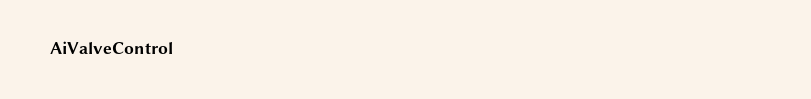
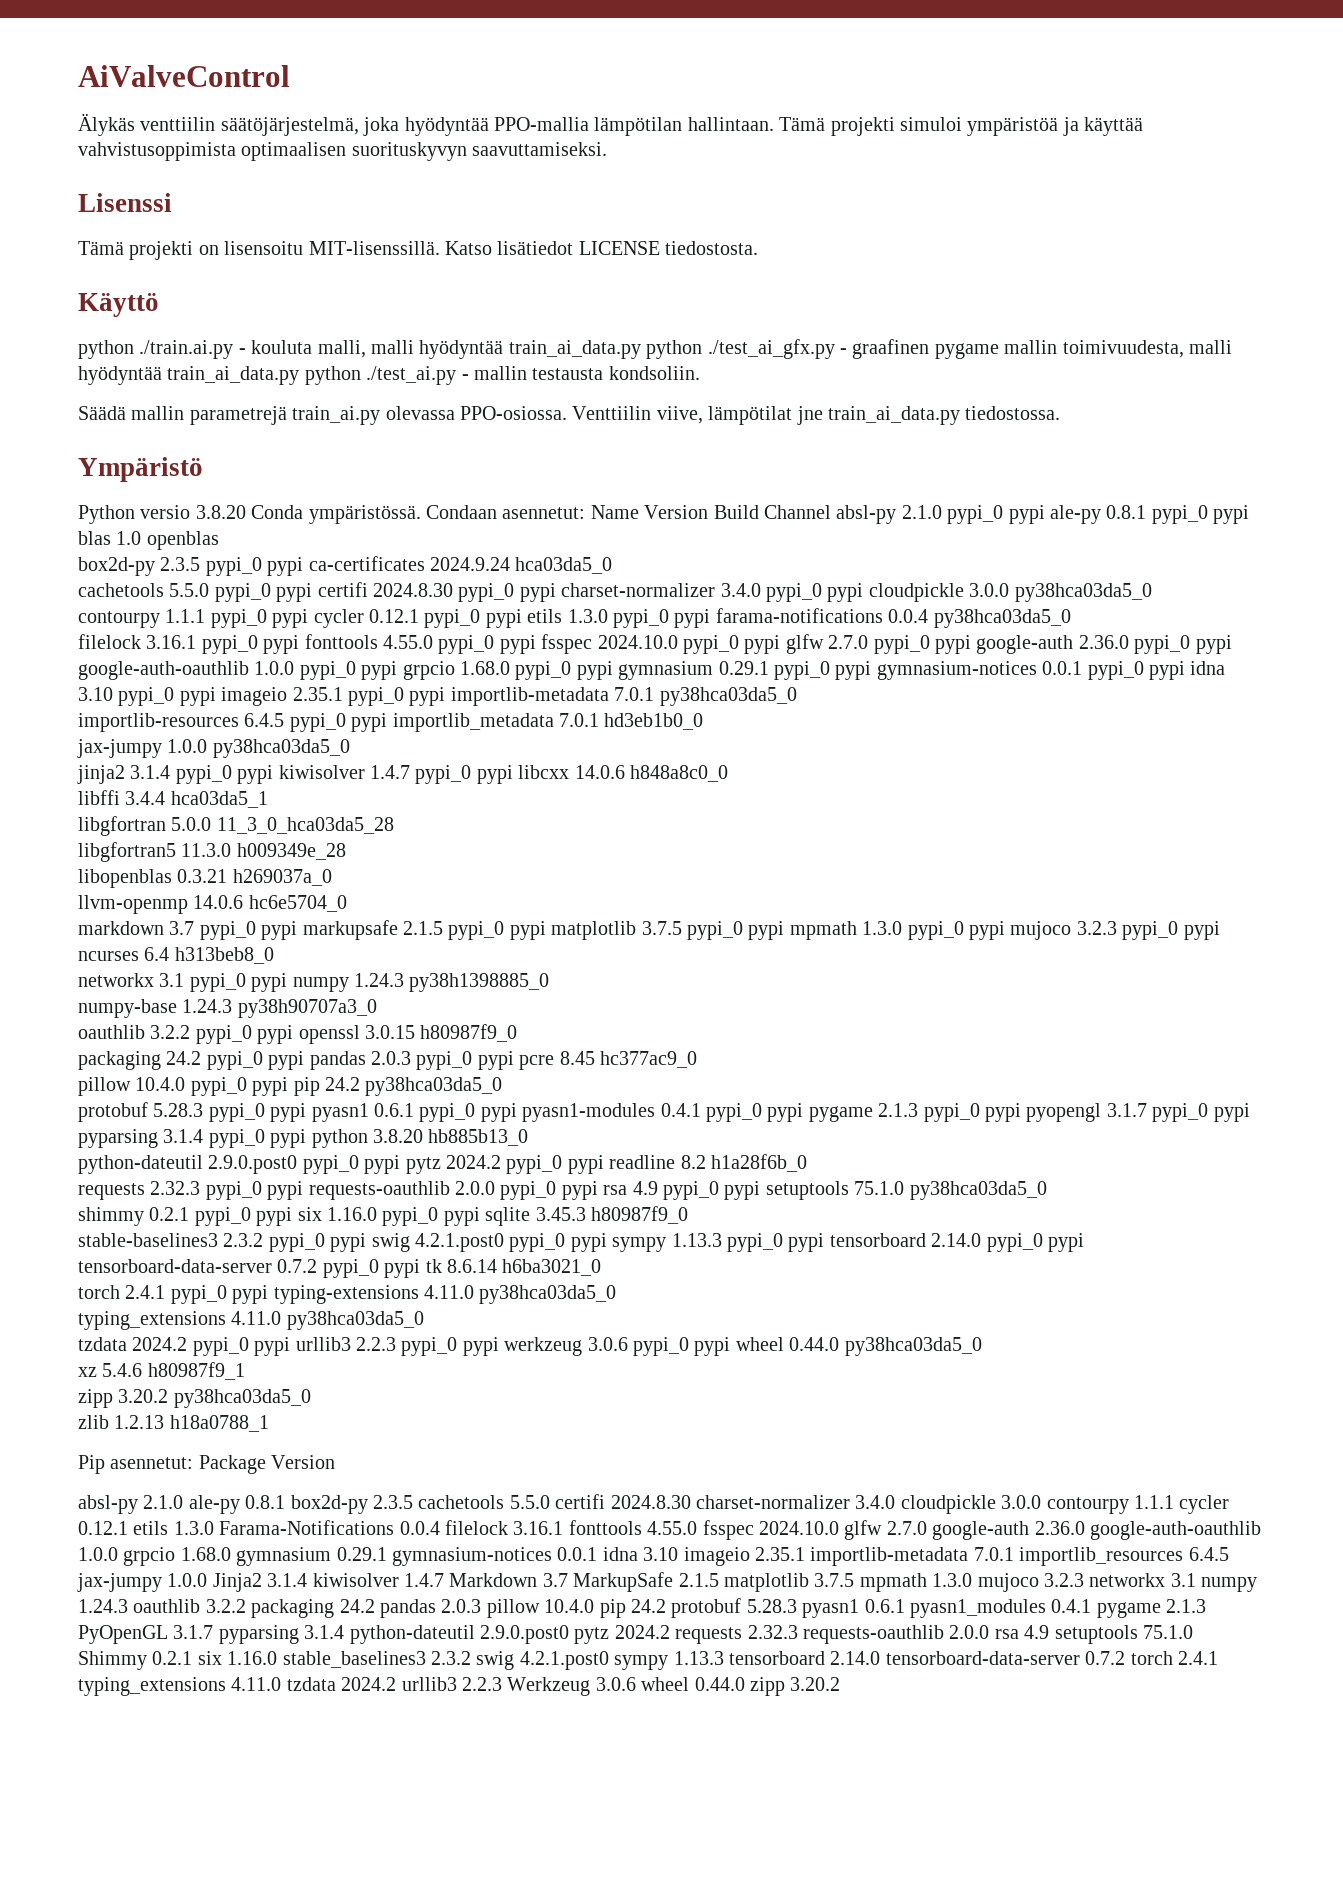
+ Älykäs venttiilin säätöjärjestelmä, joka hyödyntää PPO-mallia lämpötilan hallintaan. Tämä projekti simuloi ympäristöä ja käyttää vahvistusoppimista optimaalisen suorituskyvyn saavuttamiseksi.
+ Lisenssi
+ Tämä projekti on lisensoitu MIT-lisenssillä. Katso lisätiedot LICENSE tiedostosta.
+ Käyttö
+ python ./train.ai.py - kouluta malli, malli hyödyntää train_ai_data.py python ./test_ai_gfx.py - graafinen pygame mallin toimivuudesta, malli hyödyntää train_ai_data.py python ./test_ai.py - mallin testausta kondsoliin.
+ Säädä mallin parametrejä train_ai.py olevassa PPO-osiossa. Venttiilin viive, lämpötilat jne train_ai_data.py tiedostossa.
+ Ympäristö
+ Python versio 3.8.20 Conda ympäristössä. Condaan asennetut: Name Version Build Channel absl-py 2.1.0 pypi_0 pypi ale-py 0.8.1 pypi_0 pypi blas 1.0 openblas
+ box2d-py 2.3.5 pypi_0 pypi ca-certificates 2024.9.24 hca03da5_0
+ cachetools 5.5.0 pypi_0 pypi certifi 2024.8.30 pypi_0 pypi charset-normalizer 3.4.0 pypi_0 pypi cloudpickle 3.0.0 py38hca03da5_0
+ contourpy 1.1.1 pypi_0 pypi cycler 0.12.1 pypi_0 pypi etils 1.3.0 pypi_0 pypi farama-notifications 0.0.4 py38hca03da5_0
+ filelock 3.16.1 pypi_0 pypi fonttools 4.55.0 pypi_0 pypi fsspec 2024.10.0 pypi_0 pypi glfw 2.7.0 pypi_0 pypi google-auth 2.36.0 pypi_0 pypi google-auth-oauthlib 1.0.0 pypi_0 pypi grpcio 1.68.0 pypi_0 pypi gymnasium 0.29.1 pypi_0 pypi gymnasium-notices 0.0.1 pypi_0 pypi idna 3.10 pypi_0 pypi imageio 2.35.1 pypi_0 pypi importlib-metadata 7.0.1 py38hca03da5_0
+ importlib-resources 6.4.5 pypi_0 pypi importlib_metadata 7.0.1 hd3eb1b0_0
+ jax-jumpy 1.0.0 py38hca03da5_0
+ jinja2 3.1.4 pypi_0 pypi kiwisolver 1.4.7 pypi_0 pypi libcxx 14.0.6 h848a8c0_0
+ libffi 3.4.4 hca03da5_1
+ libgfortran 5.0.0 11_3_0_hca03da5_28
+ libgfortran5 11.3.0 h009349e_28
+ libopenblas 0.3.21 h269037a_0
+ llvm-openmp 14.0.6 hc6e5704_0
+ markdown 3.7 pypi_0 pypi markupsafe 2.1.5 pypi_0 pypi matplotlib 3.7.5 pypi_0 pypi mpmath 1.3.0 pypi_0 pypi mujoco 3.2.3 pypi_0 pypi ncurses 6.4 h313beb8_0
+ networkx 3.1 pypi_0 pypi numpy 1.24.3 py38h1398885_0
+ numpy-base 1.24.3 py38h90707a3_0
+ oauthlib 3.2.2 pypi_0 pypi openssl 3.0.15 h80987f9_0
+ packaging 24.2 pypi_0 pypi pandas 2.0.3 pypi_0 pypi pcre 8.45 hc377ac9_0
+ pillow 10.4.0 pypi_0 pypi pip 24.2 py38hca03da5_0
+ protobuf 5.28.3 pypi_0 pypi pyasn1 0.6.1 pypi_0 pypi pyasn1-modules 0.4.1 pypi_0 pypi pygame 2.1.3 pypi_0 pypi pyopengl 3.1.7 pypi_0 pypi pyparsing 3.1.4 pypi_0 pypi python 3.8.20 hb885b13_0
+ python-dateutil 2.9.0.post0 pypi_0 pypi pytz 2024.2 pypi_0 pypi readline 8.2 h1a28f6b_0
+ requests 2.32.3 pypi_0 pypi requests-oauthlib 2.0.0 pypi_0 pypi rsa 4.9 pypi_0 pypi setuptools 75.1.0 py38hca03da5_0
+ shimmy 0.2.1 pypi_0 pypi six 1.16.0 pypi_0 pypi sqlite 3.45.3 h80987f9_0
+ stable-baselines3 2.3.2 pypi_0 pypi swig 4.2.1.post0 pypi_0 pypi sympy 1.13.3 pypi_0 pypi tensorboard 2.14.0 pypi_0 pypi tensorboard-data-server 0.7.2 pypi_0 pypi tk 8.6.14 h6ba3021_0
+ torch 2.4.1 pypi_0 pypi typing-extensions 4.11.0 py38hca03da5_0
+ typing_extensions 4.11.0 py38hca03da5_0
+ tzdata 2024.2 pypi_0 pypi urllib3 2.2.3 pypi_0 pypi werkzeug 3.0.6 pypi_0 pypi wheel 0.44.0 py38hca03da5_0
+ xz 5.4.6 h80987f9_1
+ zipp 3.20.2 py38hca03da5_0
+ zlib 1.2.13 h18a0788_1
+ Pip asennetut: Package Version
+ absl-py 2.1.0 ale-py 0.8.1 box2d-py 2.3.5 cachetools 5.5.0 certifi 2024.8.30 charset-normalizer 3.4.0 cloudpickle 3.0.0 contourpy 1.1.1 cycler 0.12.1 etils 1.3.0 Farama-Notifications 0.0.4 filelock 3.16.1 fonttools 4.55.0 fsspec 2024.10.0 glfw 2.7.0 google-auth 2.36.0 google-auth-oauthlib 1.0.0 grpcio 1.68.0 gymnasium 0.29.1 gymnasium-notices 0.0.1 idna 3.10 imageio 2.35.1 importlib-metadata 7.0.1 importlib_resources 6.4.5 jax-jumpy 1.0.0 Jinja2 3.1.4 kiwisolver 1.4.7 Markdown 3.7 MarkupSafe 2.1.5 matplotlib 3.7.5 mpmath 1.3.0 mujoco 3.2.3 networkx 3.1 numpy 1.24.3 oauthlib 3.2.2 packaging 24.2 pandas 2.0.3 pillow 10.4.0 pip 24.2 protobuf 5.28.3 pyasn1 0.6.1 pyasn1_modules 0.4.1 pygame 2.1.3 PyOpenGL 3.1.7 pyparsing 3.1.4 python-dateutil 2.9.0.post0 pytz 2024.2 requests 2.32.3 requests-oauthlib 2.0.0 rsa 4.9 setuptools 75.1.0 Shimmy 0.2.1 six 1.16.0 stable_baselines3 2.3.2 swig 4.2.1.post0 sympy 1.13.3 tensorboard 2.14.0 tensorboard-data-server 0.7.2 torch 2.4.1 typing_extensions 4.11.0 tzdata 2024.2 urllib3 2.2.3 Werkzeug 3.0.6 wheel 0.44.0 zipp 3.20.2

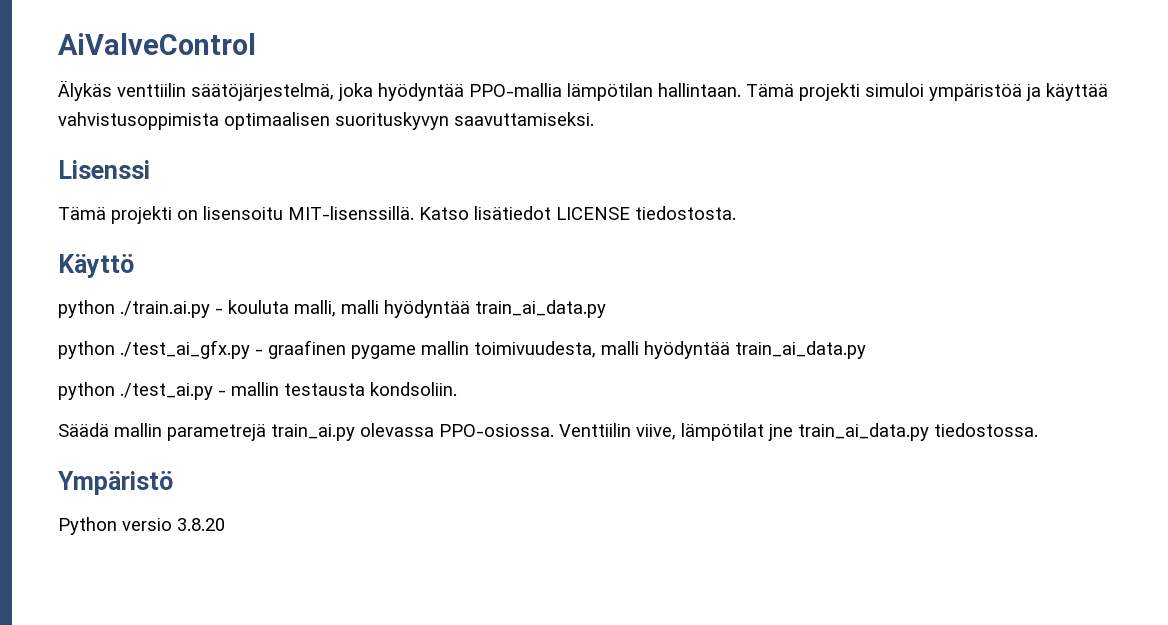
- python ./train.ai.py - kouluta malli, malli hyödyntää train_ai_data.py python ./test_ai_gfx.py - graafinen pygame mallin toimivuudesta, malli hyödyntää train_ai_data.py python ./test_ai.py - mallin testausta kondsoliin.
+ python ./train.ai.py - kouluta malli, malli hyödyntää train_ai_data.py
+ python ./test_ai_gfx.py - graafinen pygame mallin toimivuudesta, malli hyödyntää train_ai_data.py
+ python ./test_ai.py - mallin testausta kondsoliin.
- Python versio 3.8.20 Conda ympäristössä. Condaan asennetut: Name Version Build Channel absl-py 2.1.0 pypi_0 pypi ale-py 0.8.1 pypi_0 pypi blas 1.0 openblas
- box2d-py 2.3.5 pypi_0 pypi ca-certificates 2024.9.24 hca03da5_0
- cachetools 5.5.0 pypi_0 pypi certifi 2024.8.30 pypi_0 pypi charset-normalizer 3.4.0 pypi_0 pypi cloudpickle 3.0.0 py38hca03da5_0
- contourpy 1.1.1 pypi_0 pypi cycler 0.12.1 pypi_0 pypi etils 1.3.0 pypi_0 pypi farama-notifications 0.0.4 py38hca03da5_0
- filelock 3.16.1 pypi_0 pypi fonttools 4.55.0 pypi_0 pypi fsspec 2024.10.0 pypi_0 pypi glfw 2.7.0 pypi_0 pypi google-auth 2.36.0 pypi_0 pypi google-auth-oauthlib 1.0.0 pypi_0 pypi grpcio 1.68.0 pypi_0 pypi gymnasium 0.29.1 pypi_0 pypi gymnasium-notices 0.0.1 pypi_0 pypi idna 3.10 pypi_0 pypi imageio 2.35.1 pypi_0 pypi importlib-metadata 7.0.1 py38hca03da5_0
- importlib-resources 6.4.5 pypi_0 pypi importlib_metadata 7.0.1 hd3eb1b0_0
- jax-jumpy 1.0.0 py38hca03da5_0
- jinja2 3.1.4 pypi_0 pypi kiwisolver 1.4.7 pypi_0 pypi libcxx 14.0.6 h848a8c0_0
- libffi 3.4.4 hca03da5_1
- libgfortran 5.0.0 11_3_0_hca03da5_28
- libgfortran5 11.3.0 h009349e_28
- libopenblas 0.3.21 h269037a_0
- llvm-openmp 14.0.6 hc6e5704_0
- markdown 3.7 pypi_0 pypi markupsafe 2.1.5 pypi_0 pypi matplotlib 3.7.5 pypi_0 pypi mpmath 1.3.0 pypi_0 pypi mujoco 3.2.3 pypi_0 pypi ncurses 6.4 h313beb8_0
- networkx 3.1 pypi_0 pypi numpy 1.24.3 py38h1398885_0
- numpy-base 1.24.3 py38h90707a3_0
- oauthlib 3.2.2 pypi_0 pypi openssl 3.0.15 h80987f9_0
- packaging 24.2 pypi_0 pypi pandas 2.0.3 pypi_0 pypi pcre 8.45 hc377ac9_0
- pillow 10.4.0 pypi_0 pypi pip 24.2 py38hca03da5_0
- protobuf 5.28.3 pypi_0 pypi pyasn1 0.6.1 pypi_0 pypi pyasn1-modules 0.4.1 pypi_0 pypi pygame 2.1.3 pypi_0 pypi pyopengl 3.1.7 pypi_0 pypi pyparsing 3.1.4 pypi_0 pypi python 3.8.20 hb885b13_0
- python-dateutil 2.9.0.post0 pypi_0 pypi pytz 2024.2 pypi_0 pypi readline 8.2 h1a28f6b_0
- requests 2.32.3 pypi_0 pypi requests-oauthlib 2.0.0 pypi_0 pypi rsa 4.9 pypi_0 pypi setuptools 75.1.0 py38hca03da5_0
- shimmy 0.2.1 pypi_0 pypi six 1.16.0 pypi_0 pypi sqlite 3.45.3 h80987f9_0
- stable-baselines3 2.3.2 pypi_0 pypi swig 4.2.1.post0 pypi_0 pypi sympy 1.13.3 pypi_0 pypi tensorboard 2.14.0 pypi_0 pypi tensorboard-data-server 0.7.2 pypi_0 pypi tk 8.6.14 h6ba3021_0
- torch 2.4.1 pypi_0 pypi typing-extensions 4.11.0 py38hca03da5_0
- typing_extensions 4.11.0 py38hca03da5_0
- tzdata 2024.2 pypi_0 pypi urllib3 2.2.3 pypi_0 pypi werkzeug 3.0.6 pypi_0 pypi wheel 0.44.0 py38hca03da5_0
- xz 5.4.6 h80987f9_1
- zipp 3.20.2 py38hca03da5_0
- zlib 1.2.13 h18a0788_1
- Pip asennetut: Package Version
- absl-py 2.1.0 ale-py 0.8.1 box2d-py 2.3.5 cachetools 5.5.0 certifi 2024.8.30 charset-normalizer 3.4.0 cloudpickle 3.0.0 contourpy 1.1.1 cycler 0.12.1 etils 1.3.0 Farama-Notifications 0.0.4 filelock 3.16.1 fonttools 4.55.0 fsspec 2024.10.0 glfw 2.7.0 google-auth 2.36.0 google-auth-oauthlib 1.0.0 grpcio 1.68.0 gymnasium 0.29.1 gymnasium-notices 0.0.1 idna 3.10 imageio 2.35.1 importlib-metadata 7.0.1 importlib_resources 6.4.5 jax-jumpy 1.0.0 Jinja2 3.1.4 kiwisolver 1.4.7 Markdown 3.7 MarkupSafe 2.1.5 matplotlib 3.7.5 mpmath 1.3.0 mujoco 3.2.3 networkx 3.1 numpy 1.24.3 oauthlib 3.2.2 packaging 24.2 pandas 2.0.3 pillow 10.4.0 pip 24.2 protobuf 5.28.3 pyasn1 0.6.1 pyasn1_modules 0.4.1 pygame 2.1.3 PyOpenGL 3.1.7 pyparsing 3.1.4 python-dateutil 2.9.0.post0 pytz 2024.2 requests 2.32.3 requests-oauthlib 2.0.0 rsa 4.9 setuptools 75.1.0 Shimmy 0.2.1 six 1.16.0 stable_baselines3 2.3.2 swig 4.2.1.post0 sympy 1.13.3 tensorboard 2.14.0 tensorboard-data-server 0.7.2 torch 2.4.1 typing_extensions 4.11.0 tzdata 2024.2 urllib3 2.2.3 Werkzeug 3.0.6 wheel 0.44.0 zipp 3.20.2
+ Python versio 3.8.20

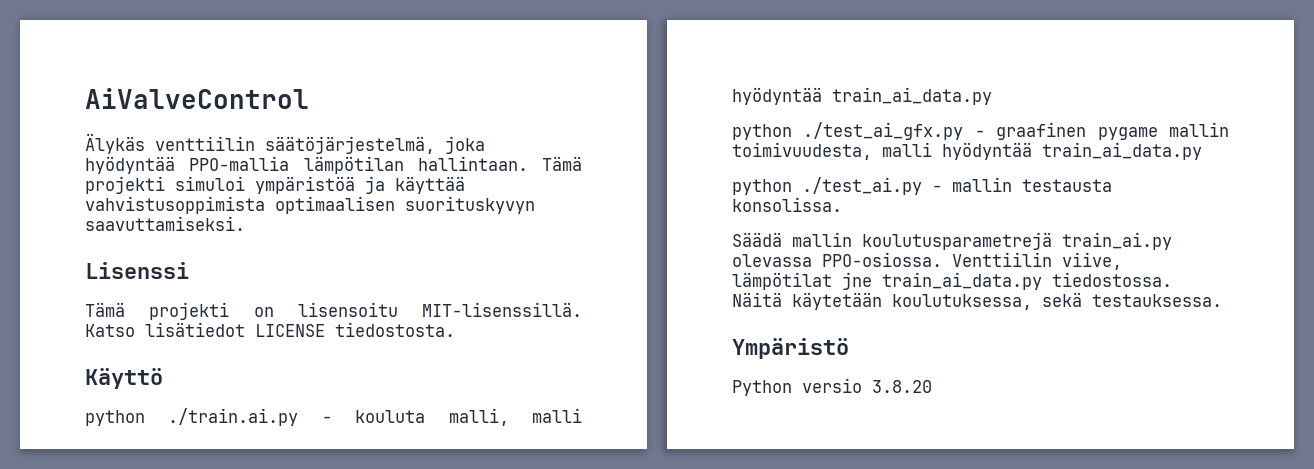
- python ./test_ai.py - mallin testausta kondsoliin.
+ python ./test_ai.py - mallin testausta konsolissa.
- Säädä mallin parametrejä train_ai.py olevassa PPO-osiossa.
+ Säädä mallin koulutusparametrejä train_ai.py olevassa PPO-osiossa.
+ Näitä käytetään koulutuksessa, sekä testauksessa.

